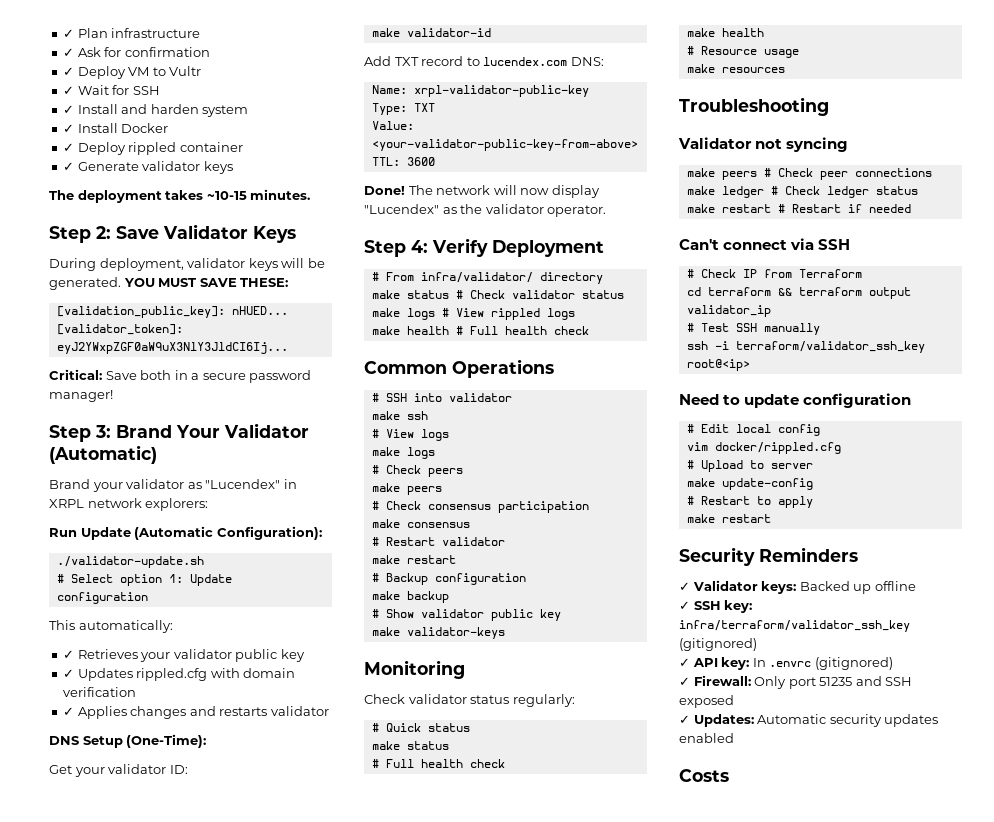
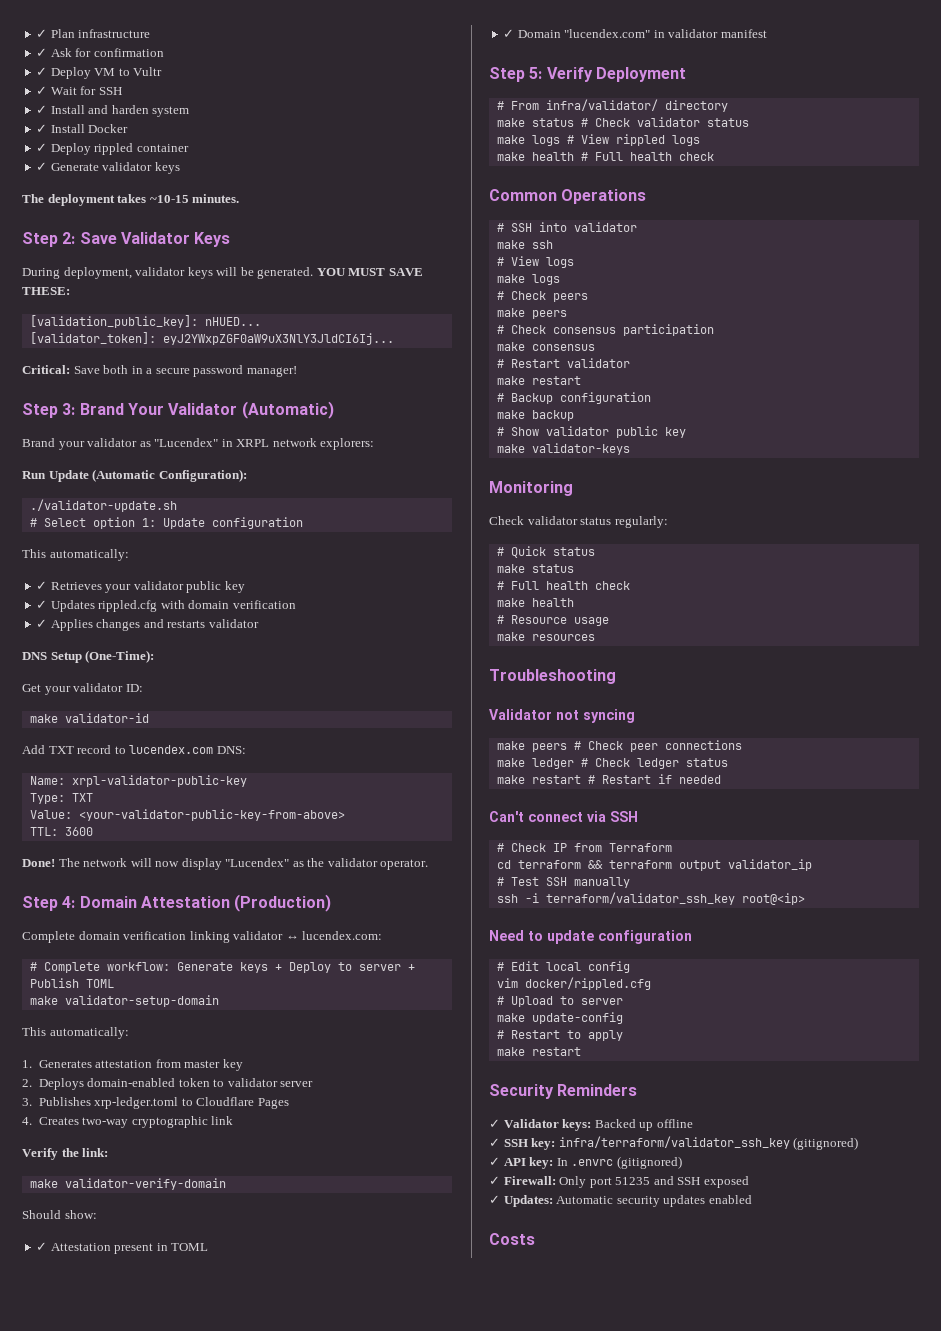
- Step 4: Verify Deployment
+ Step 4: Domain Attestation (Production)
+ Complete domain verification linking validator ↔ lucendex.com:
+ # Complete workflow: Generate keys + Deploy to server + Publish TOML
+ make validator-setup-domain
+ This automatically:
+ 1. Generates attestation from master key
+ 2. Deploys domain-enabled token to validator server
+ 3. Publishes xrp-ledger.toml to Cloudflare Pages
+ 4. Creates two-way cryptographic link
+ Verify the link:
+ make validator-verify-domain
+ Should show:
+ ✓ Attestation present in TOML
+ ✓ Domain "lucendex.com" in validator manifest
+ Step 5: Verify Deployment

